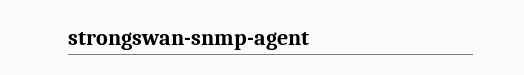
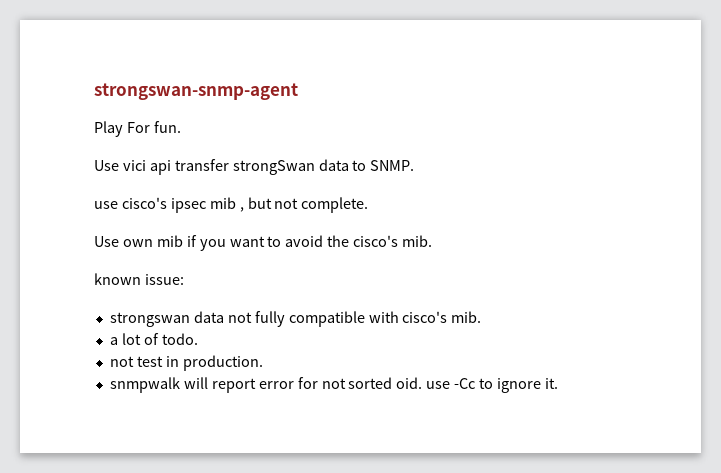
+ Play For fun.
+ Use vici api transfer strongSwan data to SNMP.
+ use cisco's ipsec mib , but not complete.
+ Use own mib if you want to avoid the cisco's mib.
+ known issue:
+ strongswan data not fully compatible with cisco's mib.
+ a lot of todo.
+ not test in production.
+ snmpwalk will report error for not sorted oid. use -Cc to ignore it.

